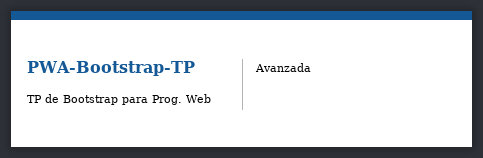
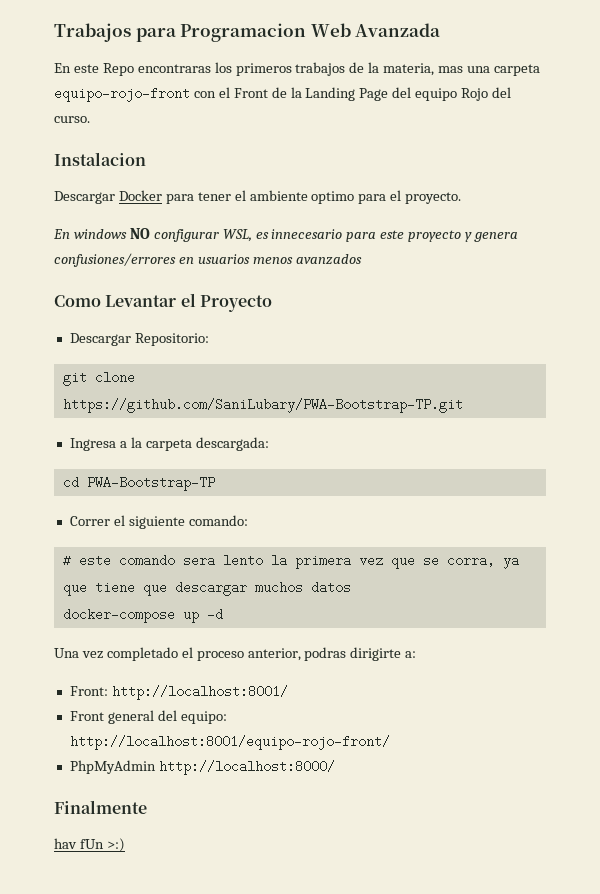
- PWA-Bootstrap-TP
- TP de Bootstrap para Prog. Web Avanzada
+ Trabajos para Programacion Web Avanzada
+ En este Repo encontraras los primeros trabajos de la materia, mas una carpeta equipo-rojo-front con el Front de la Landing Page del equipo Rojo del curso.
+ Instalacion
+ Descargar Docker para tener el ambiente optimo para el proyecto.
+ En windows NO configurar WSL, es innecesario para este proyecto y genera confusiones/errores en usuarios menos avanzados
+ Como Levantar el Proyecto
+ Descargar Repositorio:
+ git clone https://github.com/SaniLubary/PWA-Bootstrap-TP.git
+ Ingresa a la carpeta descargada:
+ cd PWA-Bootstrap-TP
+ Correr el siguiente comando:
+ # este comando sera lento la primera vez que se corra, ya que tiene que descargar muchos datos
+ docker-compose up -d
+ Una vez completado el proceso anterior, podras dirigirte a:
+ Front: http://localhost:8001/
+ Front general del equipo: http://localhost:8001/equipo-rojo-front/
+ PhpMyAdmin http://localhost:8000/
+ Finalmente
+ hav fUn >:)

